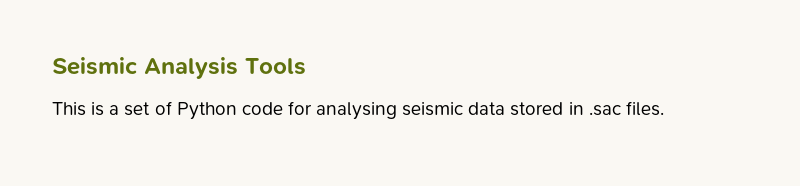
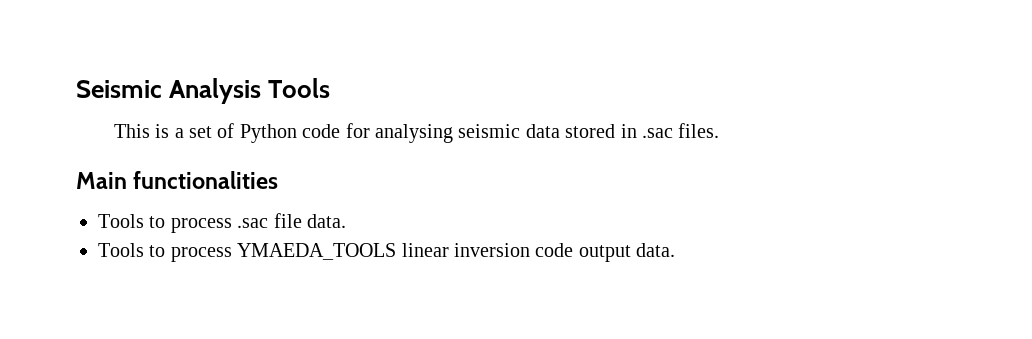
+ Main functionalities
+ Tools to process .sac file data.
+ Tools to process YMAEDA_TOOLS linear inversion code output data.

